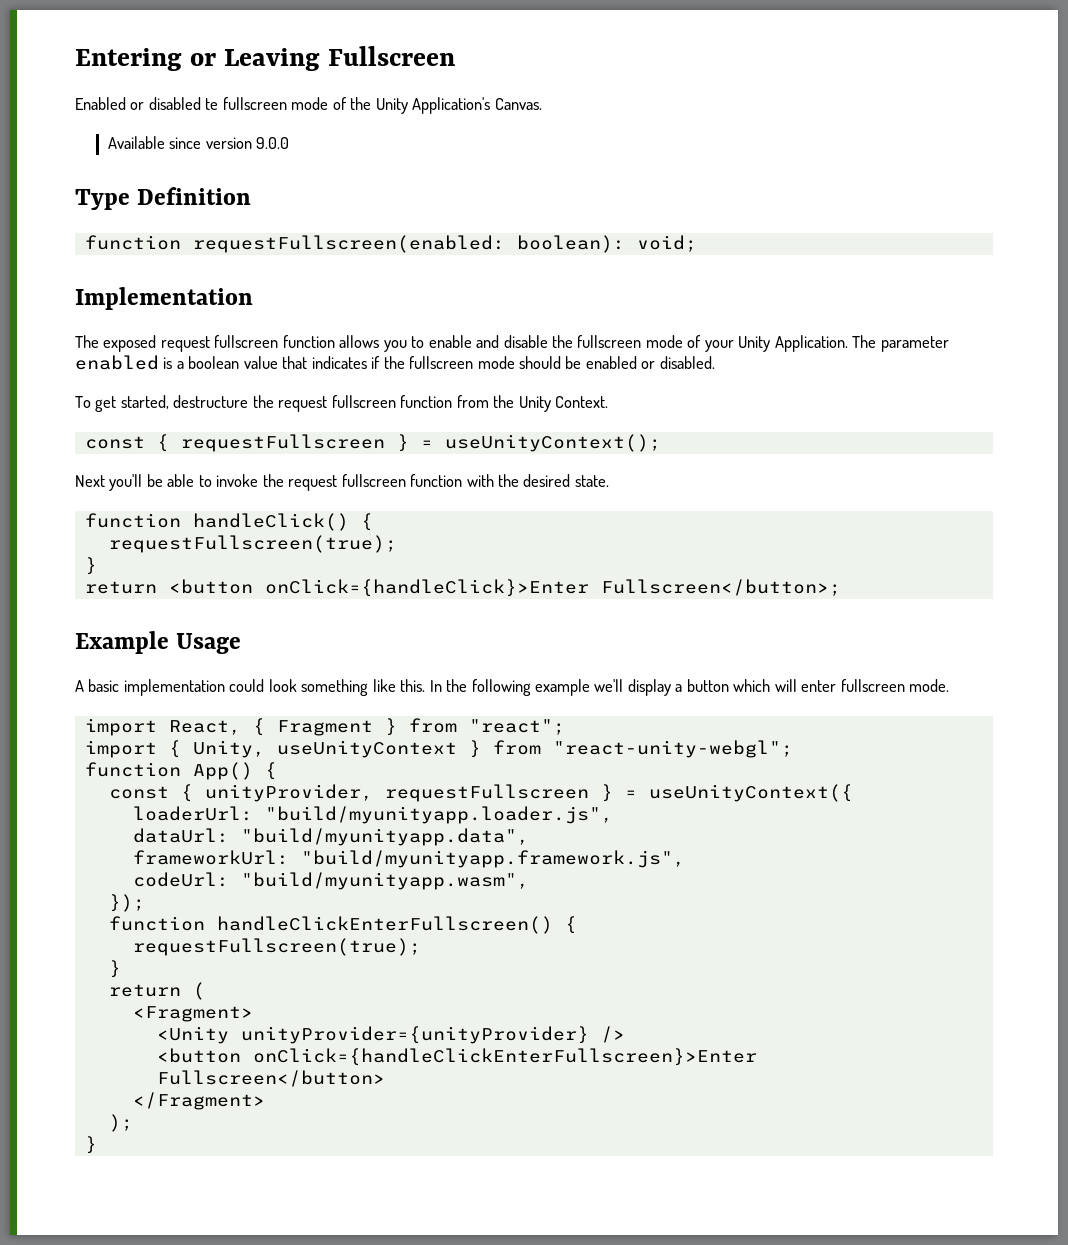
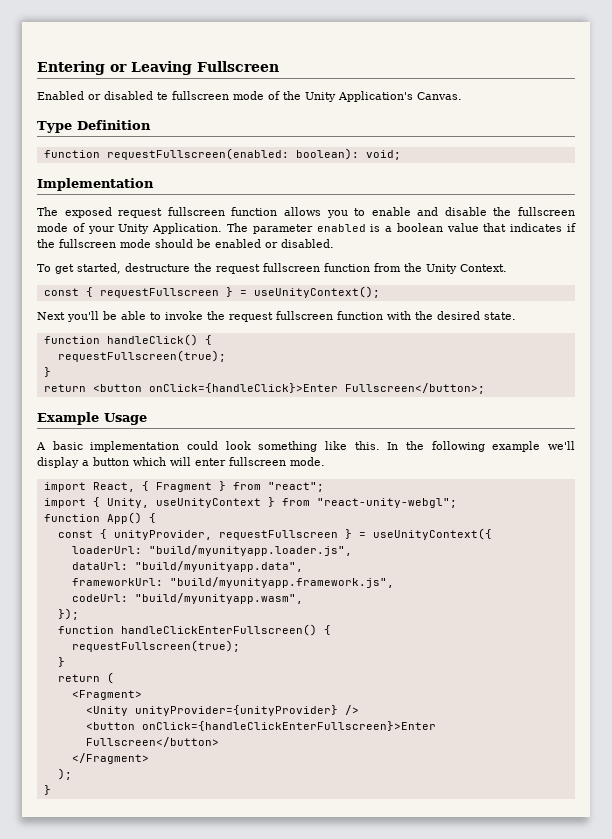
- Available since version 9.0.0

